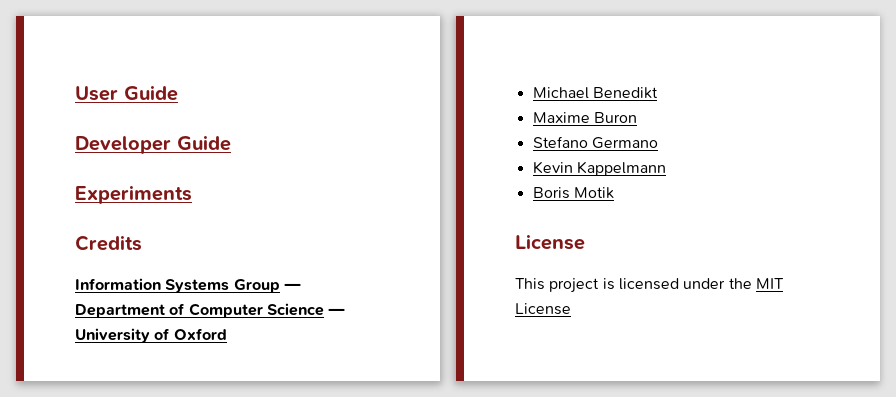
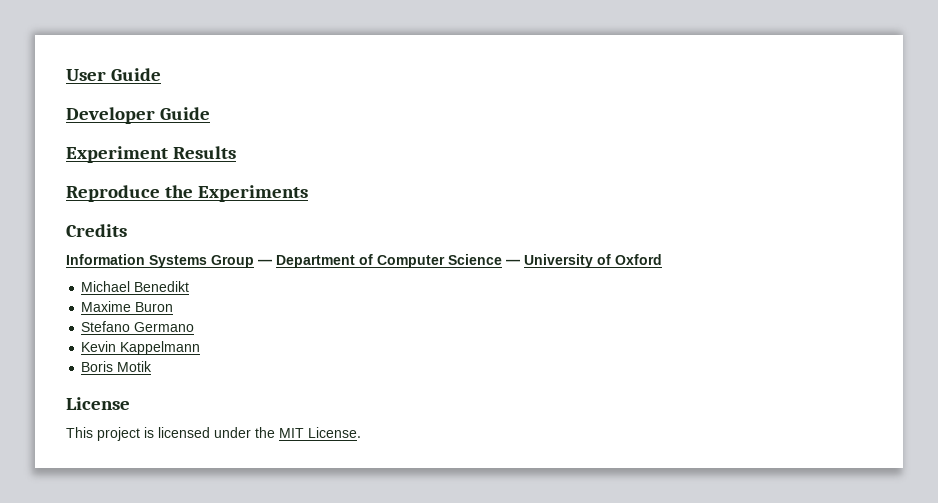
- Experiments
+ Experiment Results
+ Reproduce the Experiments
- This project is licensed under the MIT License
+ This project is licensed under the MIT License.

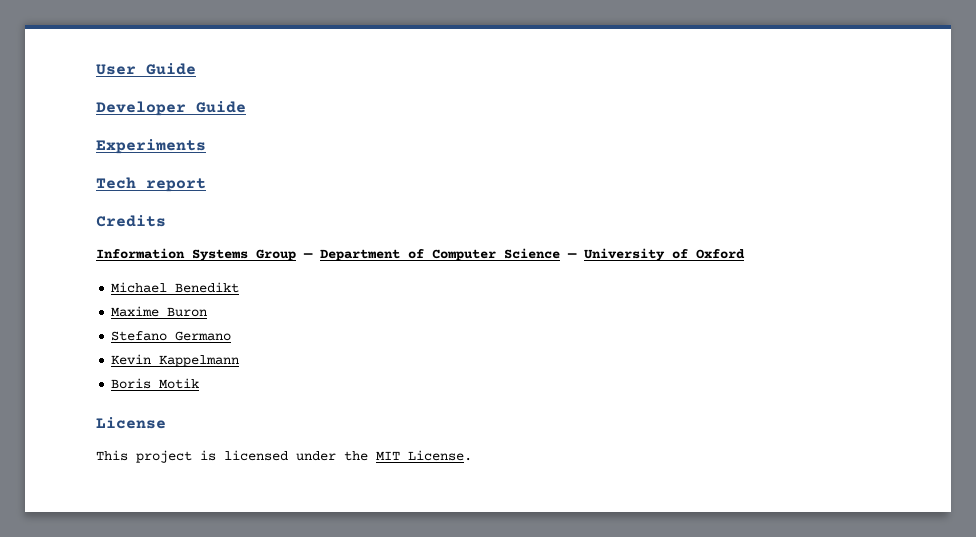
- Experiment Results
- Reproduce the Experiments
+ Experiments
+ Tech report

